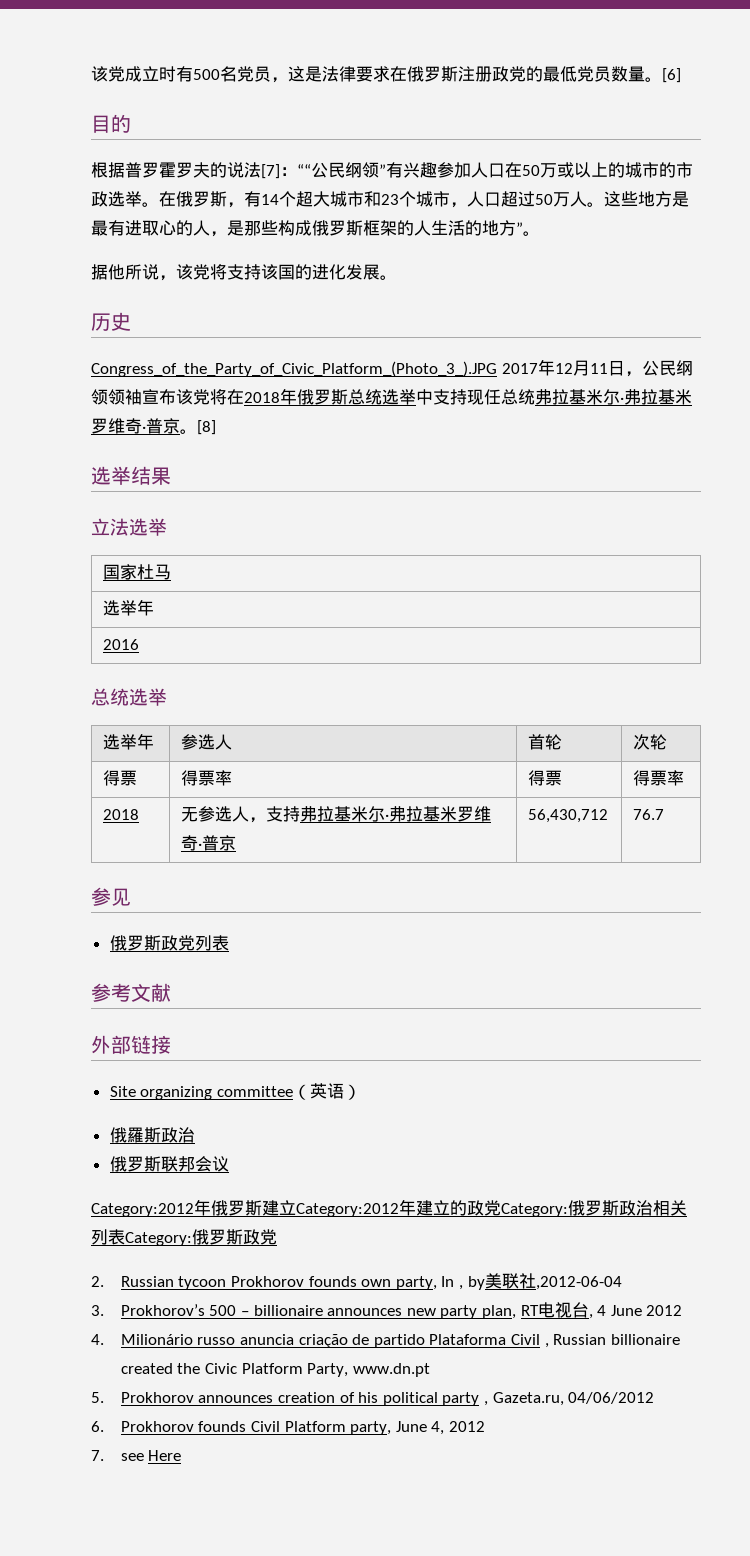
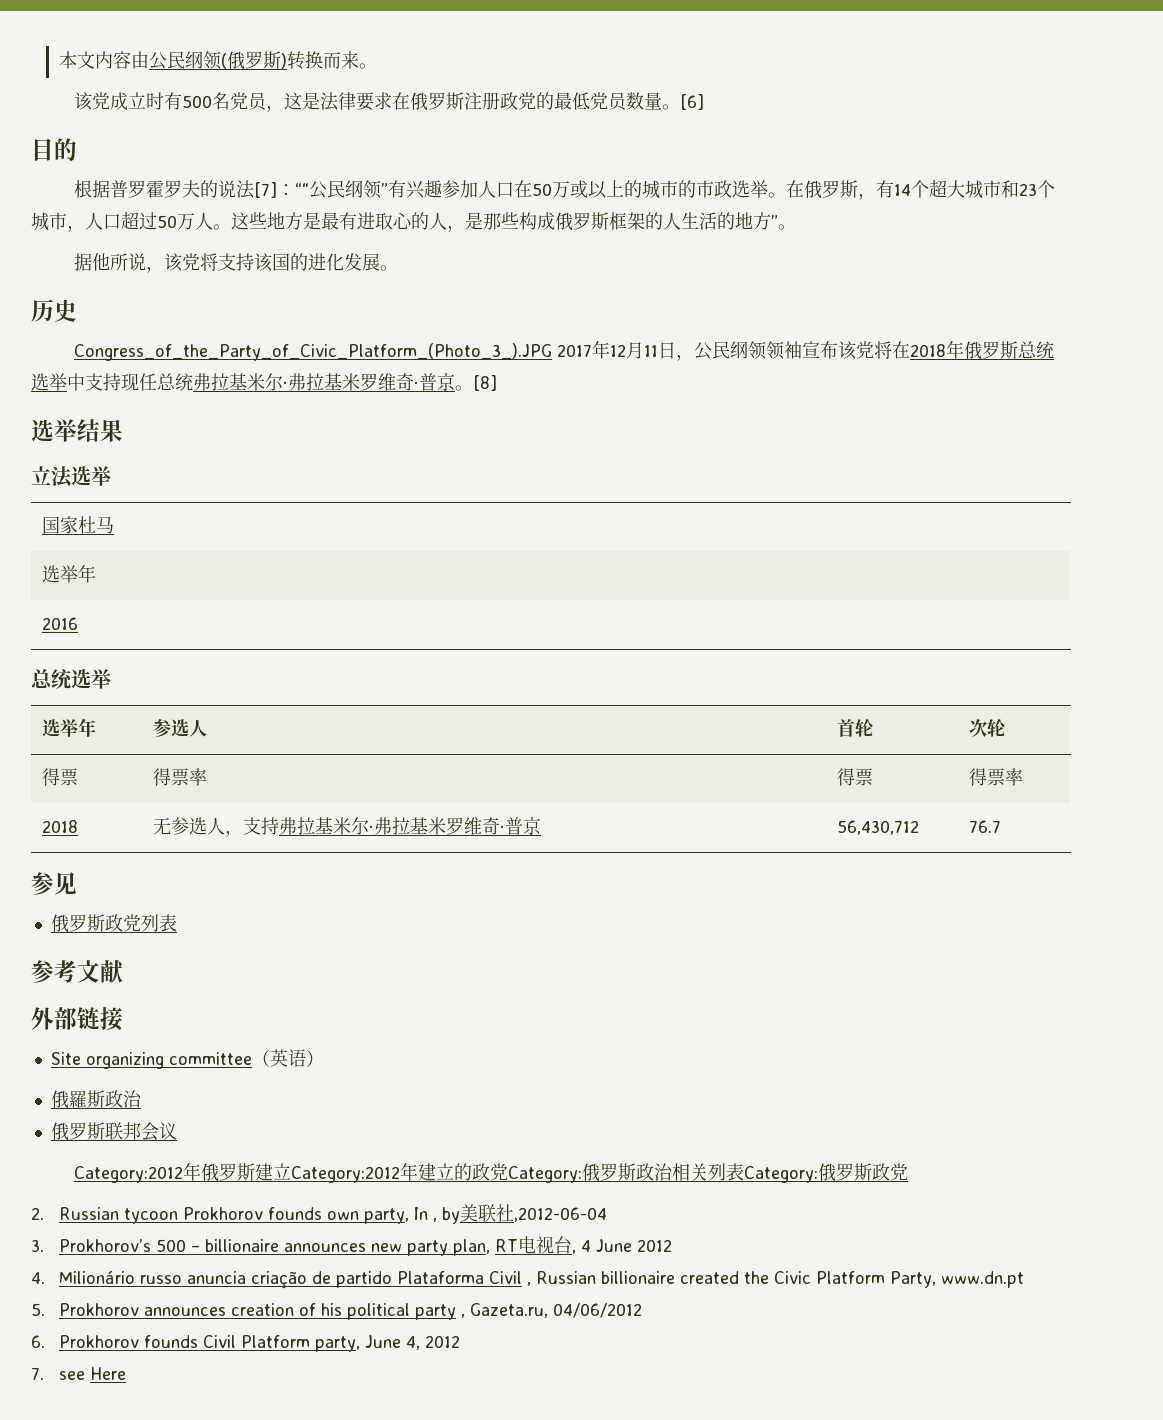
+ 本文内容由公民纲领(俄罗斯)转换而来。

